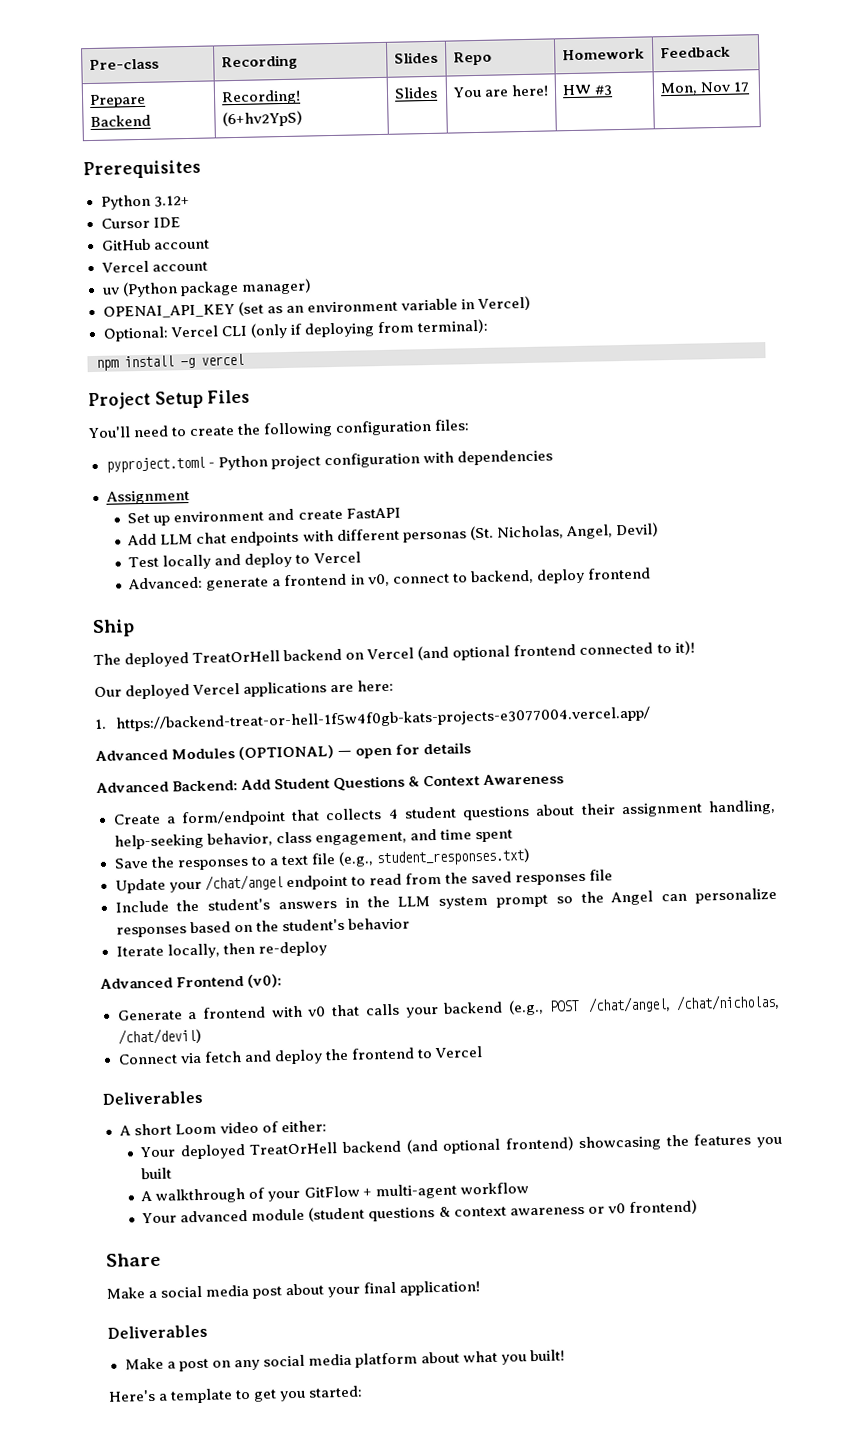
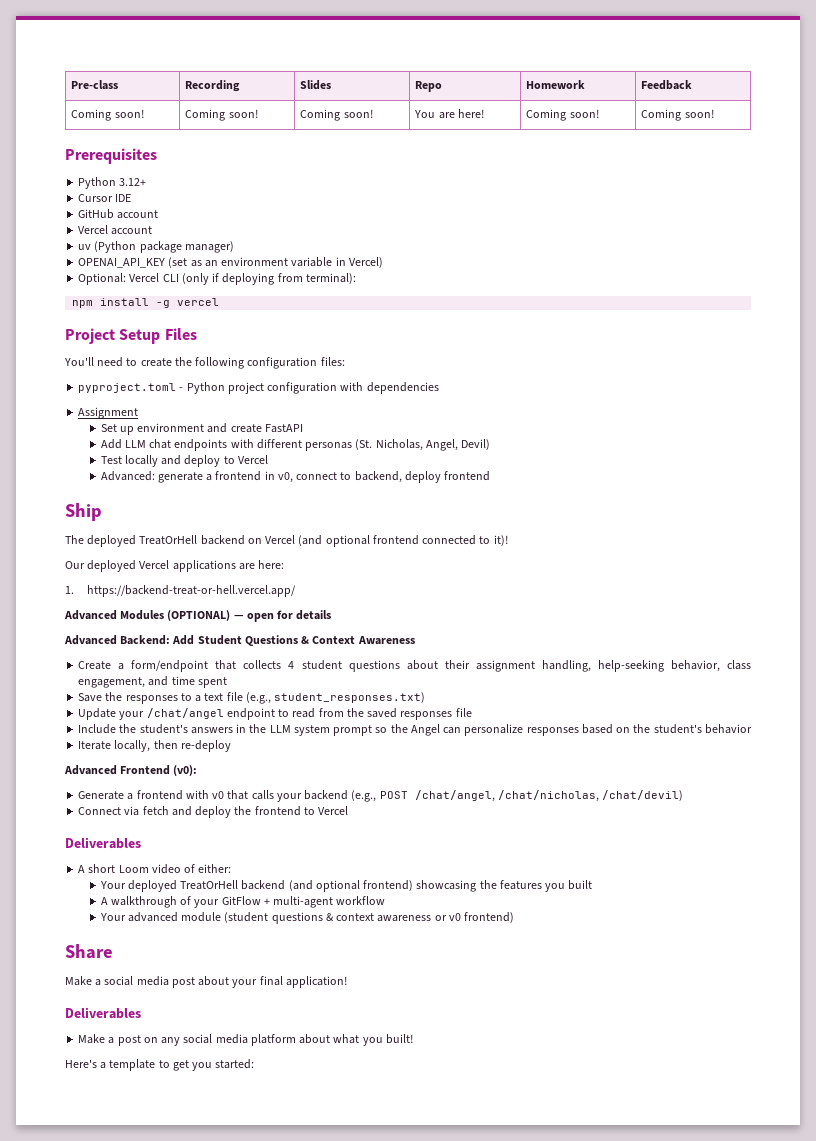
- Prepare Backend | Recording! (6+hv2YpS) | Slides | You are here! | HW #3 | Mon, Nov 17
+ Coming soon! | Coming soon! | Coming soon! | You are here! | Coming soon! | Coming soon!
- 1. https://backend-treat-or-hell-1f5w4f0gb-kats-projects-e3077004.vercel.app/
+ 1. https://backend-treat-or-hell.vercel.app/

